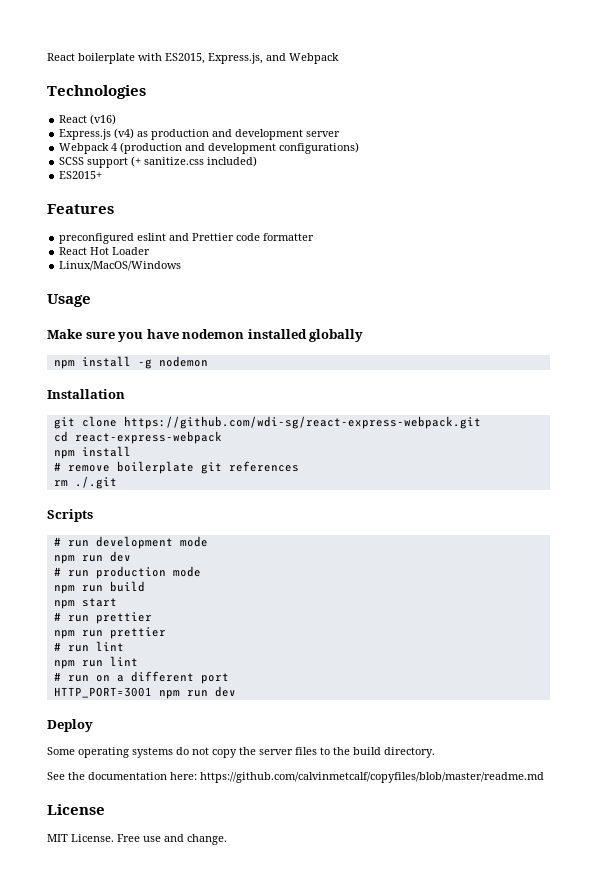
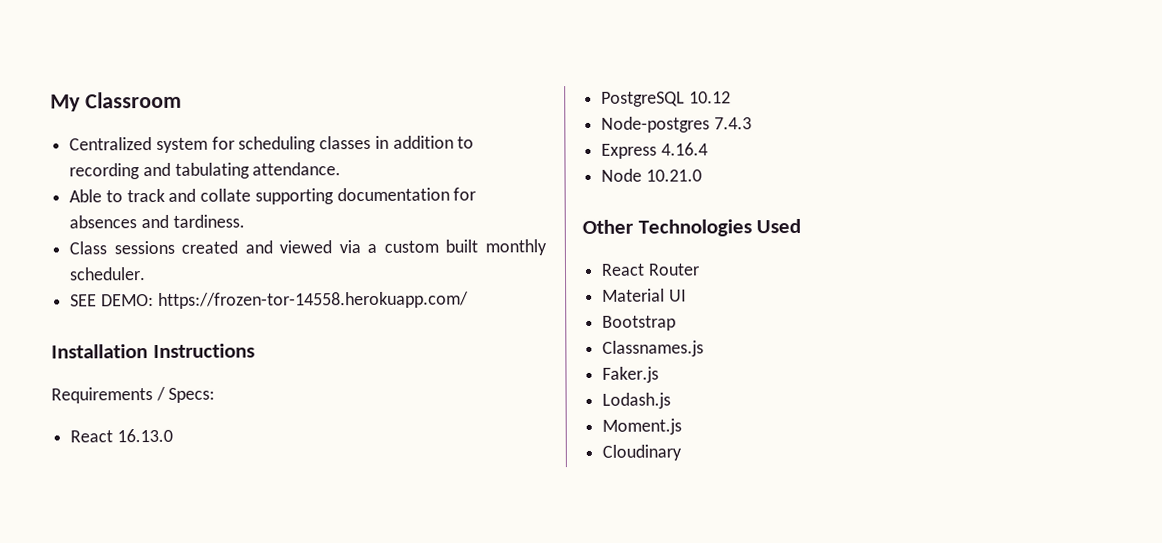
- React boilerplate with ES2015, Express.js, and Webpack
- Technologies
- React (v16)
- Express.js (v4) as production and development server
- Webpack 4 (production and development configurations)
- SCSS support (+ sanitize.css included)
- ES2015+
- Features
- preconfigured eslint and Prettier code formatter
- React Hot Loader
- Linux/MacOS/Windows
- Usage
- Make sure you have nodemon installed globally
- npm install -g nodemon
- Installation
- git clone https://github.com/wdi-sg/react-express-webpack.git
- cd react-express-webpack
- npm install
- # remove boilerplate git references
- rm ./.git
- Scripts
- # run development mode
- npm run dev
- # run production mode
- npm run build
- npm start
- # run prettier
- npm run prettier
- # run lint
- npm run lint
- # run on a different port
- HTTP_PORT=3001 npm run dev
- Deploy
- Some operating systems do not copy the server files to the build directory.
- See the documentation here: https://github.com/calvinmetcalf/copyfiles/blob/master/readme.md
- License
- MIT License. Free use and change.
+ My Classroom
+ Centralized system for scheduling classes in addition to recording and tabulating attendance.
+ Able to track and collate supporting documentation for absences and tardiness.
+ Class sessions created and viewed via a custom built monthly scheduler.
+ SEE DEMO: https://frozen-tor-14558.herokuapp.com/
+ Installation Instructions
+ Requirements / Specs:
+ React 16.13.0
+ PostgreSQL 10.12
+ Node-postgres 7.4.3
+ Express 4.16.4
+ Node 10.21.0
+ Other Technologies Used
+ React Router
+ Material UI
+ Bootstrap
+ Classnames.js
+ Faker.js
+ Lodash.js
+ Moment.js
+ Cloudinary

